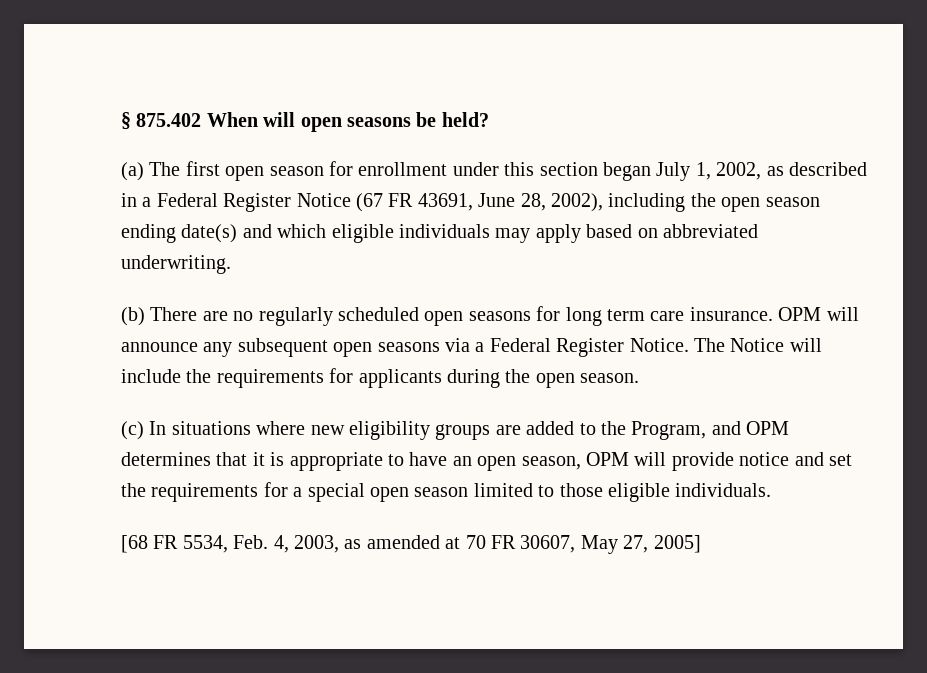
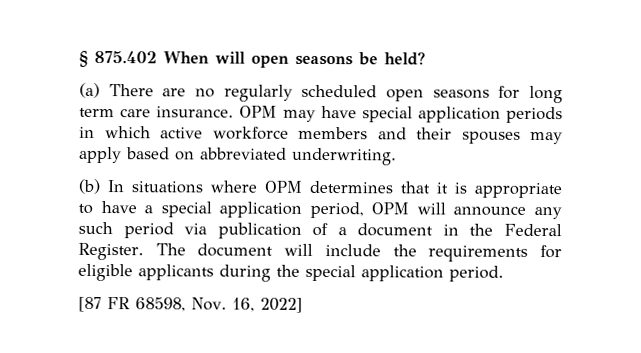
- (a) The first open season for enrollment under this section began July 1, 2002, as described in a Federal Register Notice (67 FR 43691, June 28, 2002), including the open season ending date(s) and which eligible individuals may apply based on abbreviated underwriting.
- (b) There are no regularly scheduled open seasons for long term care insurance.
+ (a) There are no regularly scheduled open seasons for long term care insurance.
- OPM will announce any subsequent open seasons via a Federal Register Notice. The Notice will include the requirements for applicants during the open season.
- (c) In situations where new eligibility groups are added to the Program, and OPM determines that it is appropriate to have an open season, OPM will provide notice and set the requirements for a special open season limited to those eligible individuals.
- [68 FR 5534, Feb. 4, 2003, as amended at 70 FR 30607, May 27, 2005]
+ OPM may have special application periods in which active workforce members and their spouses may apply based on abbreviated underwriting.
+ (b) In situations where OPM determines that it is appropriate to have a special application period, OPM will announce any such period via publication of a document in the Federal Register. The document will include the requirements for eligible applicants during the special application period.
+ [87 FR 68598, Nov. 16, 2022]

